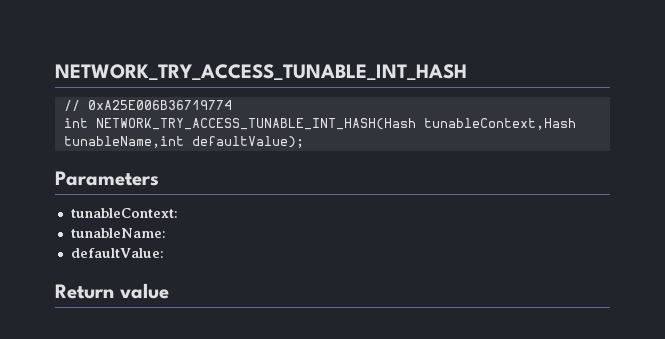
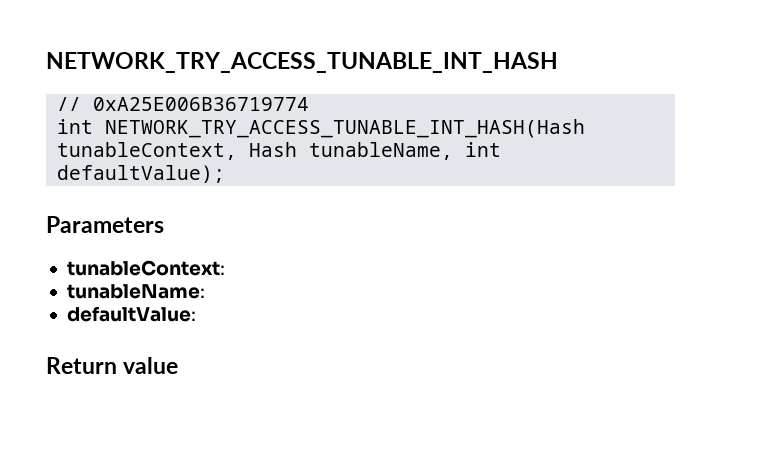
- int NETWORK_TRY_ACCESS_TUNABLE_INT_HASH(Hash tunableContext,Hash tunableName,int defaultValue);
+ int NETWORK_TRY_ACCESS_TUNABLE_INT_HASH(Hash tunableContext, Hash tunableName, int defaultValue);

